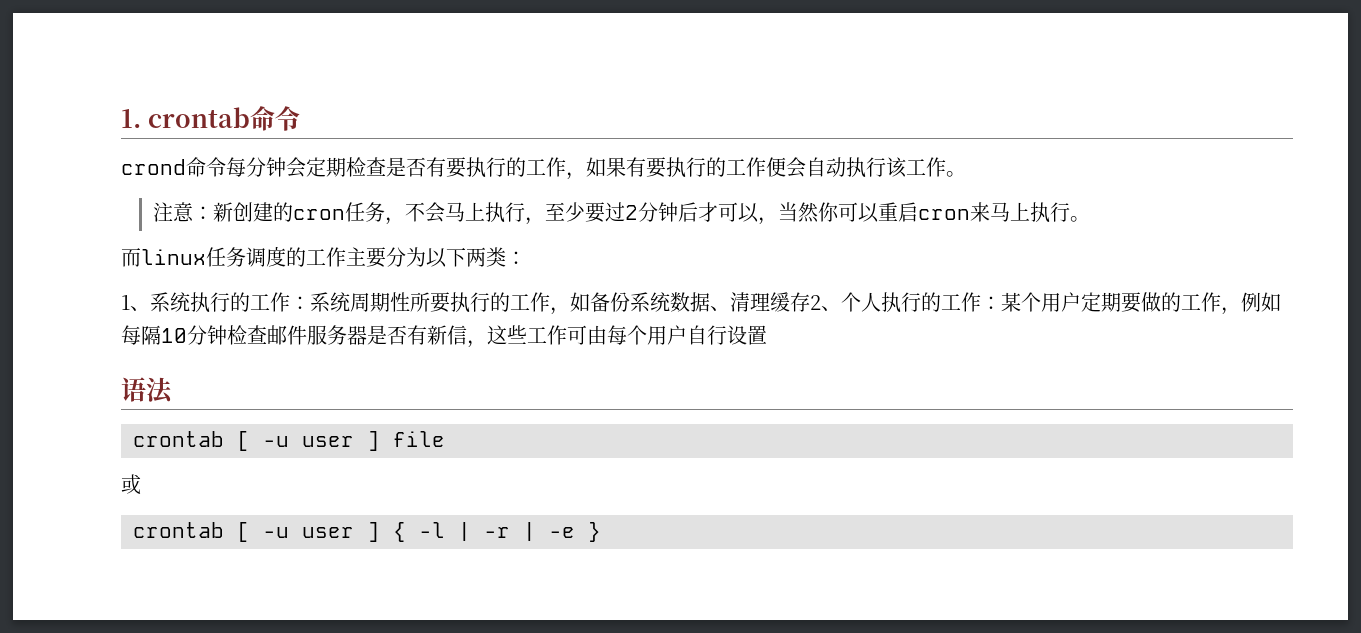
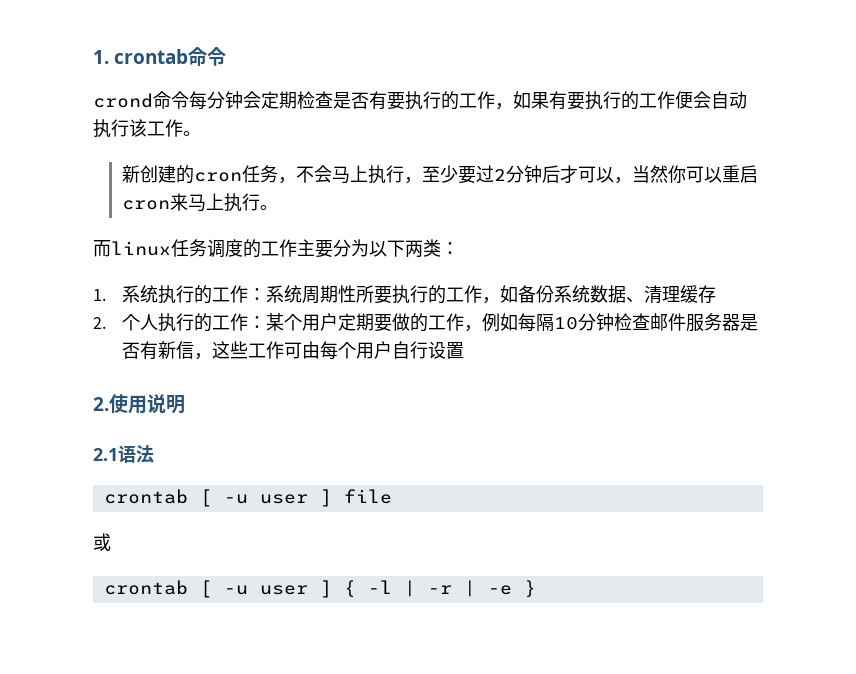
- 注意：新创建的cron任务，不会马上执行，至少要过2分钟后才可以，当然你可以重启cron来马上执行。
+ 新创建的cron任务，不会马上执行，至少要过2分钟后才可以，当然你可以重启cron来马上执行。
- 1、系统执行的工作：系统周期性所要执行的工作，如备份系统数据、清理缓存2、个人执行的工作：某个用户定期要做的工作，例如每隔10分钟检查邮件服务器是否有新信，这些工作可由每个用户自行设置
+ 1.系统执行的工作：系统周期性所要执行的工作，如备份系统数据、清理缓存
+ 2.个人执行的工作：某个用户定期要做的工作，例如每隔10分钟检查邮件服务器是否有新信，这些工作可由每个用户自行设置
- 语法
+ 2.使用说明
+ 2.1语法

